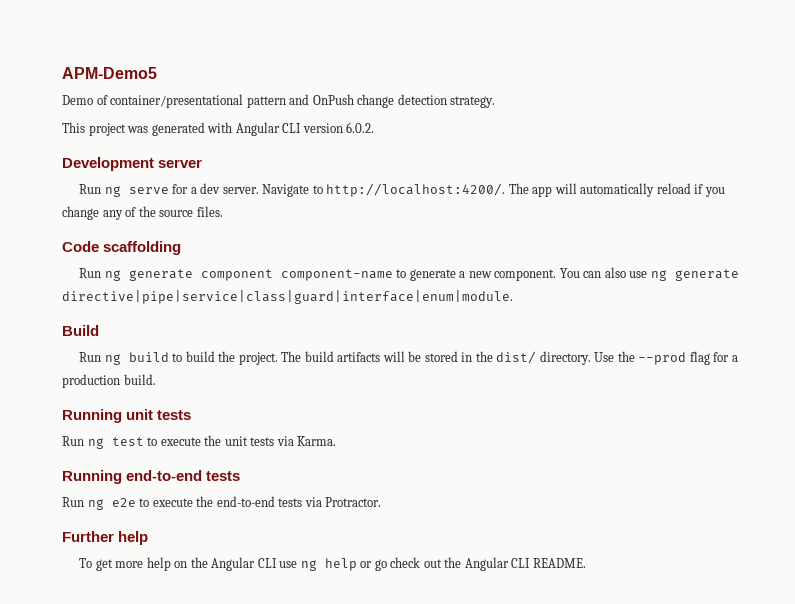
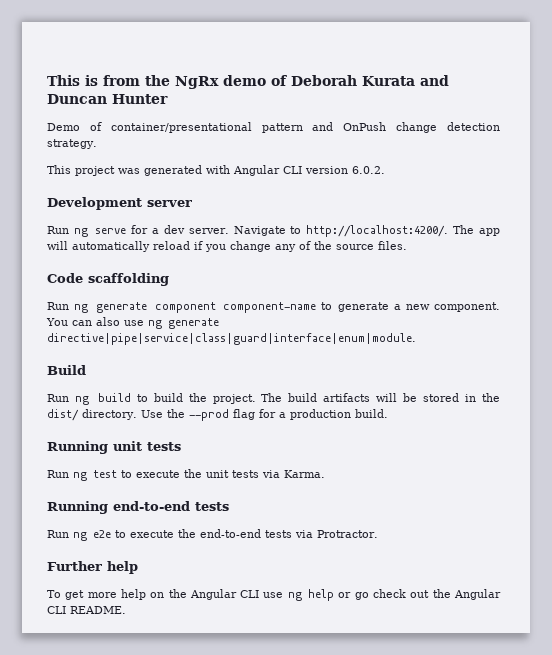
- APM-Demo5
+ This is from the NgRx demo of Deborah Kurata and Duncan Hunter

